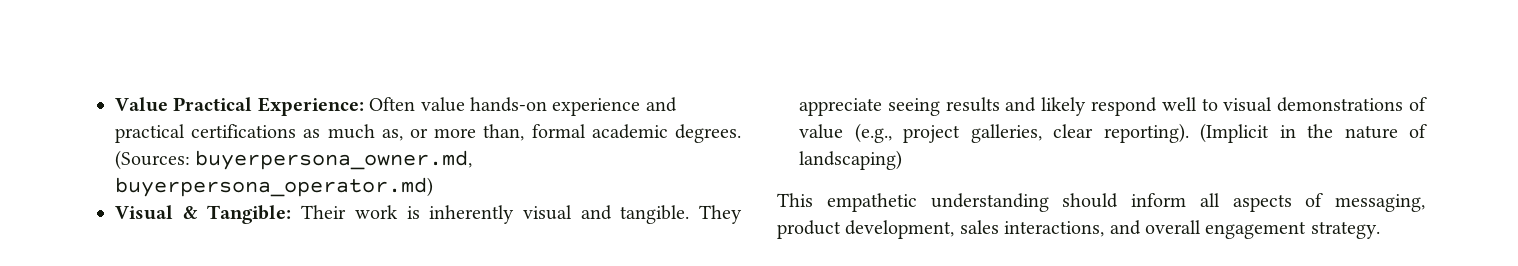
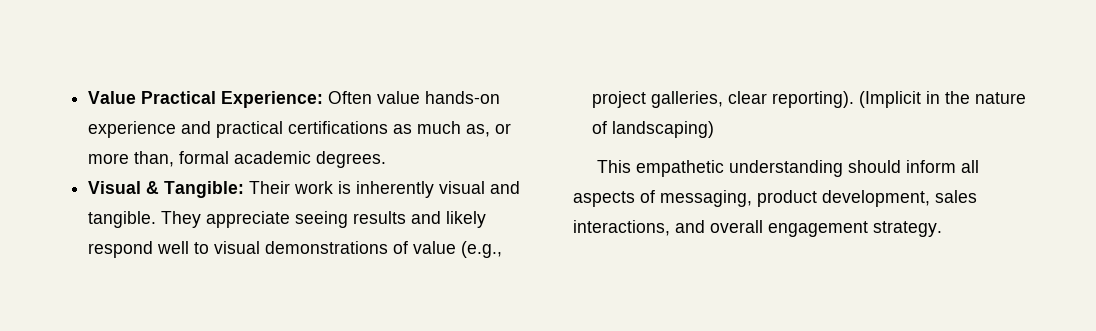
- (Sources: buyerpersona_owner.md, buyerpersona_operator.md)

